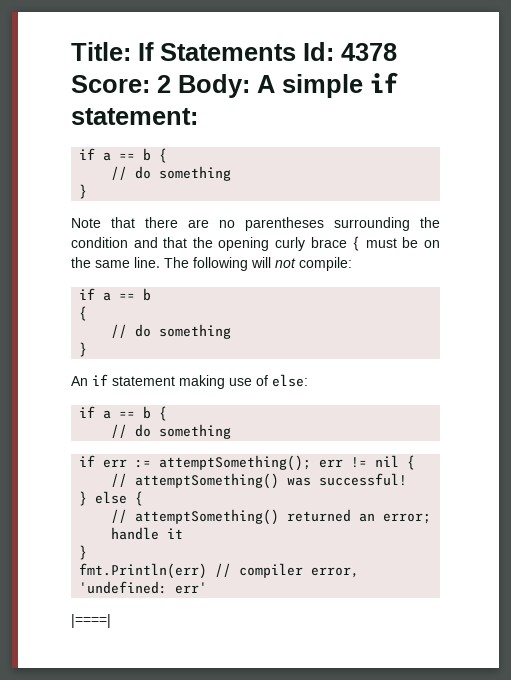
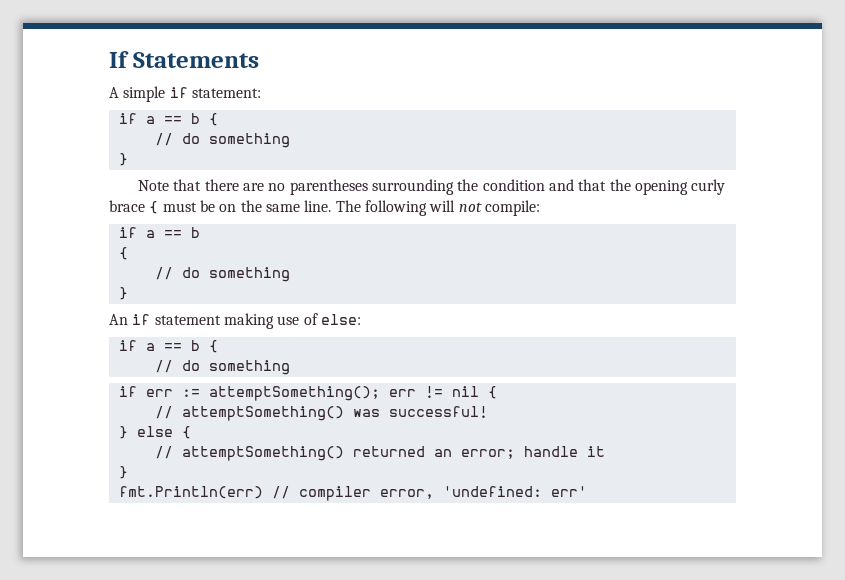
- Title: If Statements Id: 4378 Score: 2 Body: A simple if statement:
+ If Statements
+ A simple if statement:
- |====|

